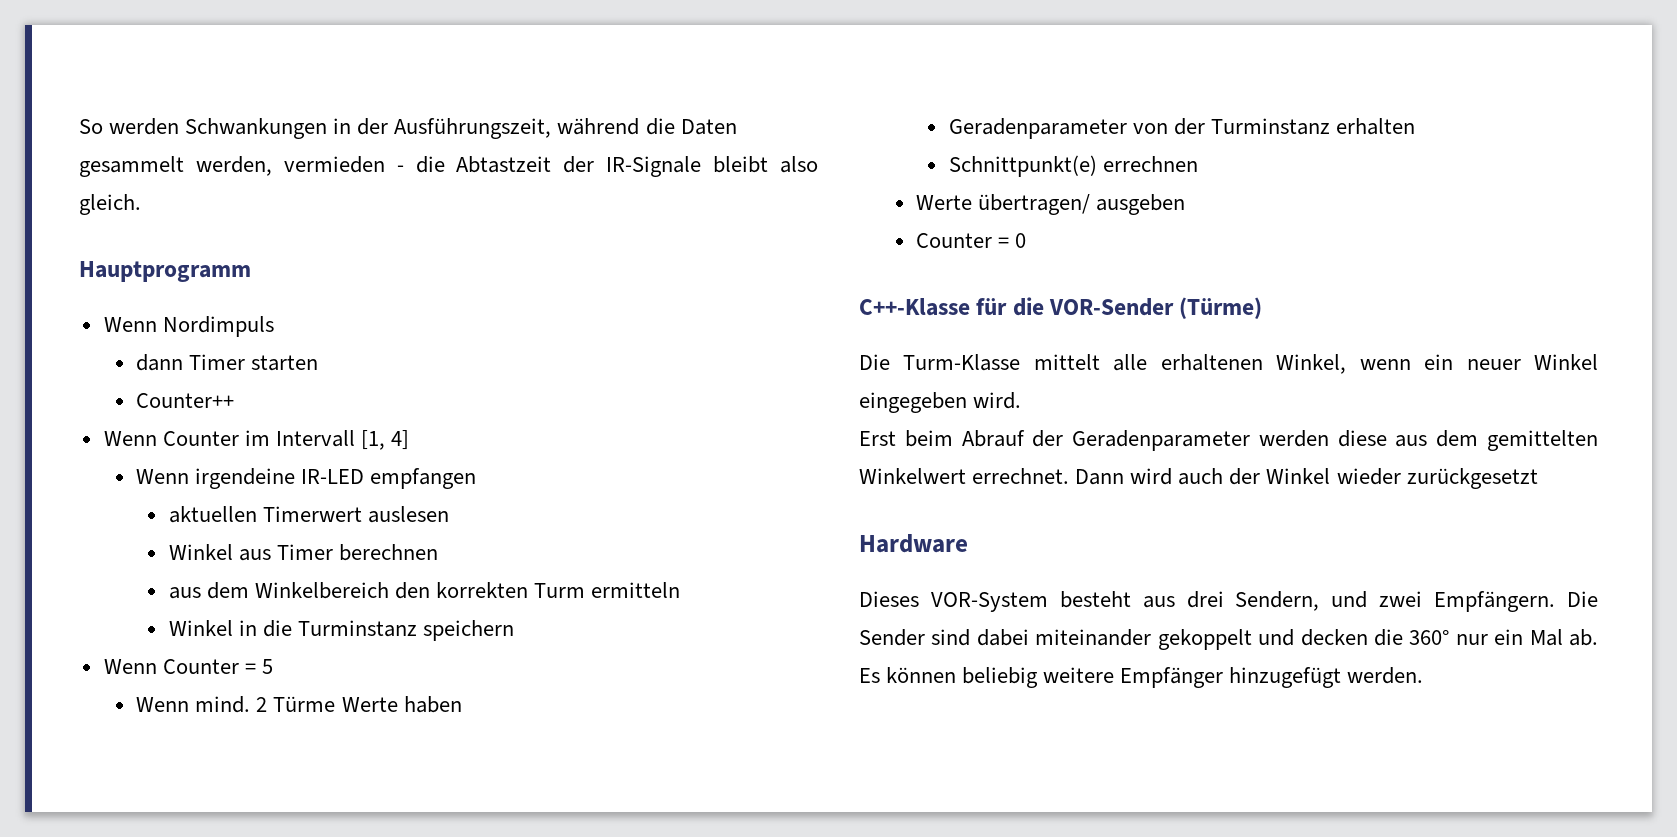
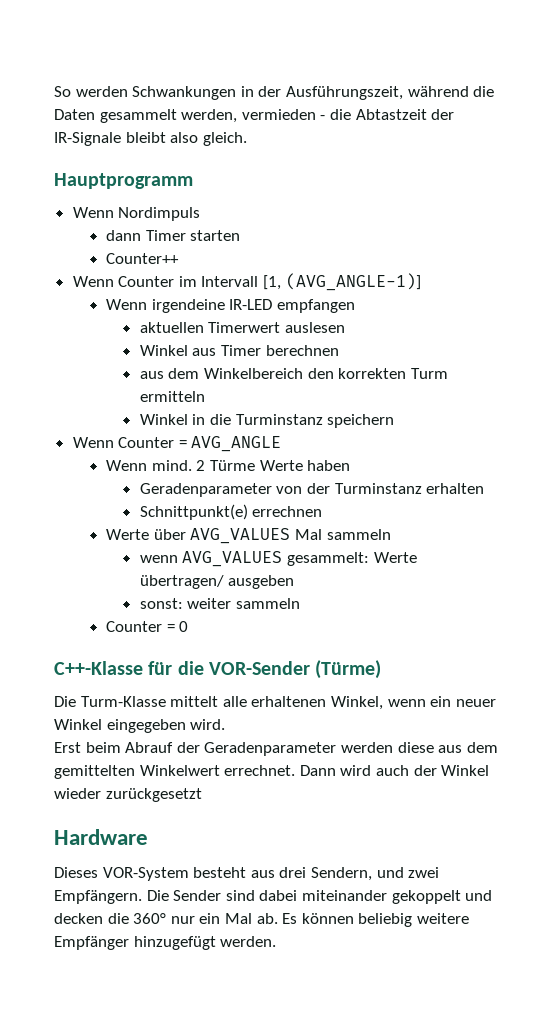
- Wenn Counter im Intervall [1, 4]
+ Wenn Counter im Intervall [1, (AVG_ANGLE-1)]
- Wenn Counter = 5
+ Wenn Counter = AVG_ANGLE
- Werte übertragen/ ausgeben
+ Werte über AVG_VALUES Mal sammeln
+ wenn AVG_VALUES gesammelt: Werte übertragen/ ausgeben
+ sonst: weiter sammeln

